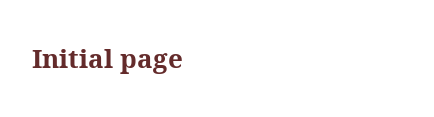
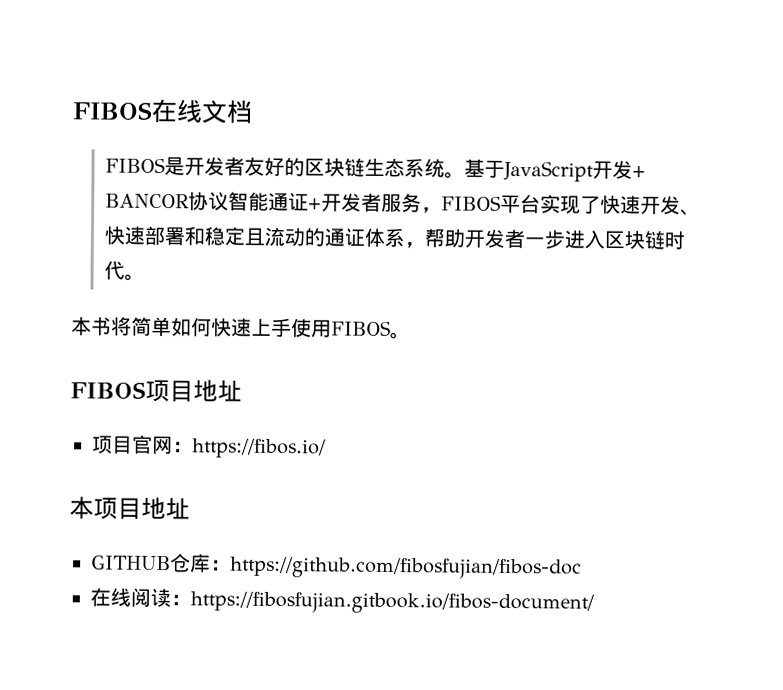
- Initial page
+ FIBOS在线文档
+ FIBOS是开发者友好的区块链生态系统。基于JavaScript开发+ BANCOR协议智能通证+开发者服务，FIBOS平台实现了快速开发、快速部署和稳定且流动的通证体系，帮助开发者一步进入区块链时代。
+ 本书将简单如何快速上手使用FIBOS。
+ FIBOS项目地址
+ 项目官网：https://fibos.io/
+ 本项目地址
+ GITHUB仓库：https://github.com/fibosfujian/fibos-doc
+ 在线阅读：https://fibosfujian.gitbook.io/fibos-document/

